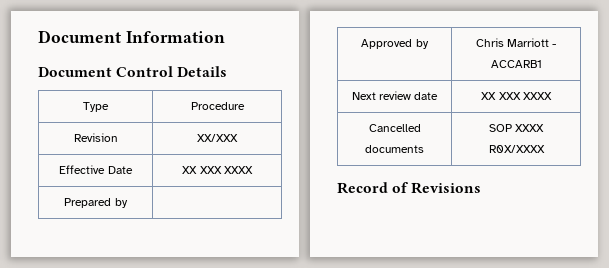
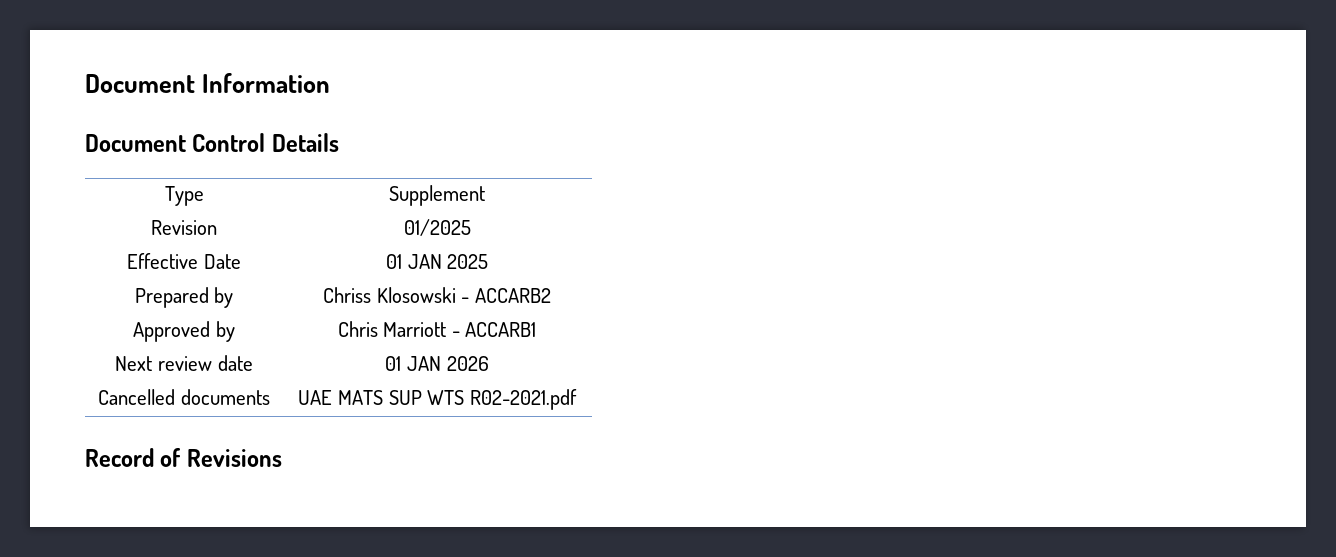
- Type | Procedure
+ Type | Supplement
- Revision | XX/XXX
+ Revision | 01/2025
- Effective Date | XX XXX XXXX
+ Effective Date | 01 JAN 2025
- Prepared by |
+ Prepared by | Chriss Klosowski - ACCARB2
- Next review date | XX XXX XXXX
+ Next review date | 01 JAN 2026
- Cancelled documents | SOP XXXX R0X/XXXX
+ Cancelled documents | UAE MATS SUP WTS R02-2021.pdf

